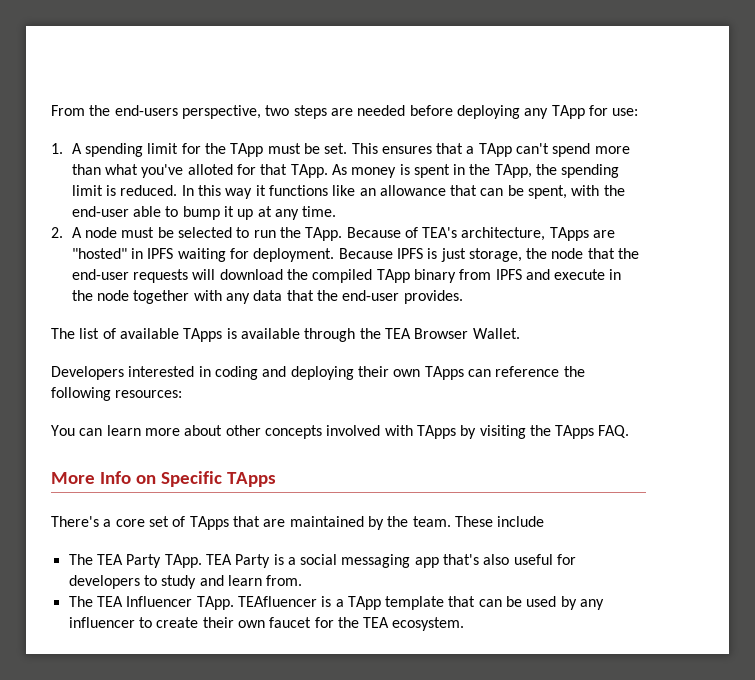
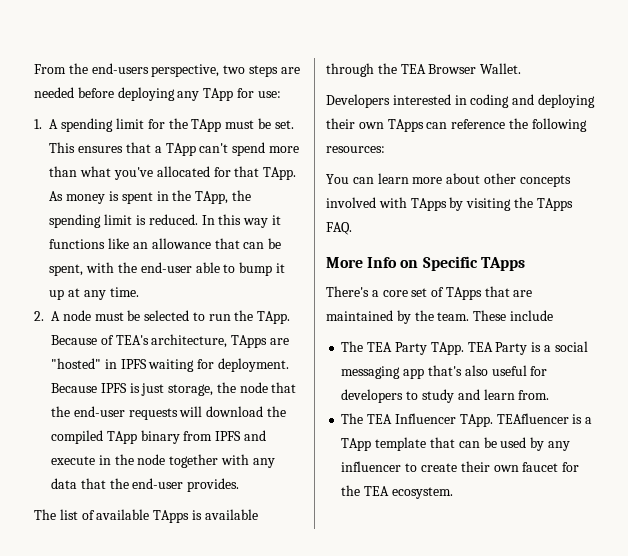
- This ensures that a TApp can't spend more than what you've alloted for that TApp.
+ This ensures that a TApp can't spend more than what you've allocated for that TApp.

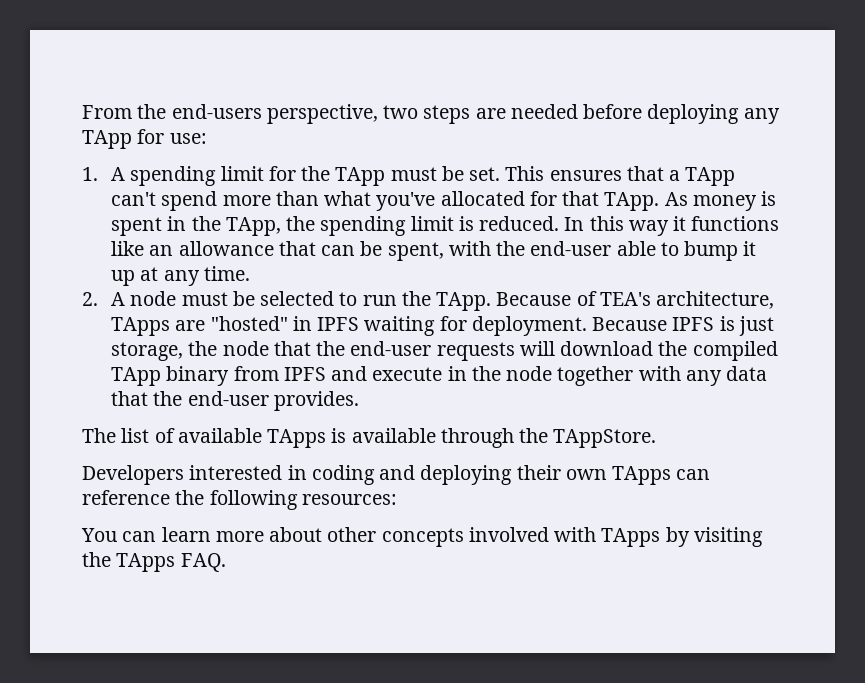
- The list of available TApps is available through the TEA Browser Wallet.
+ The list of available TApps is available through the TAppStore.
- More Info on Specific TApps
- There's a core set of TApps that are maintained by the team. These include
- The TEA Party TApp. TEA Party is a social messaging app that's also useful for developers to study and learn from.
- The TEA Influencer TApp. TEAfluencer is a TApp template that can be used by any influencer to create their own faucet for the TEA ecosystem.

